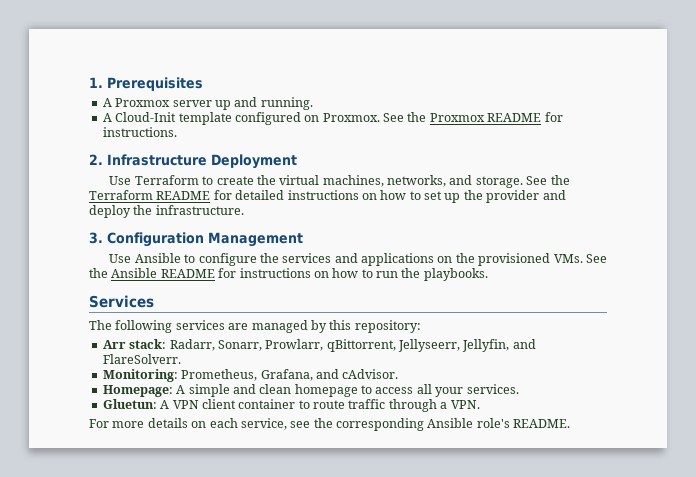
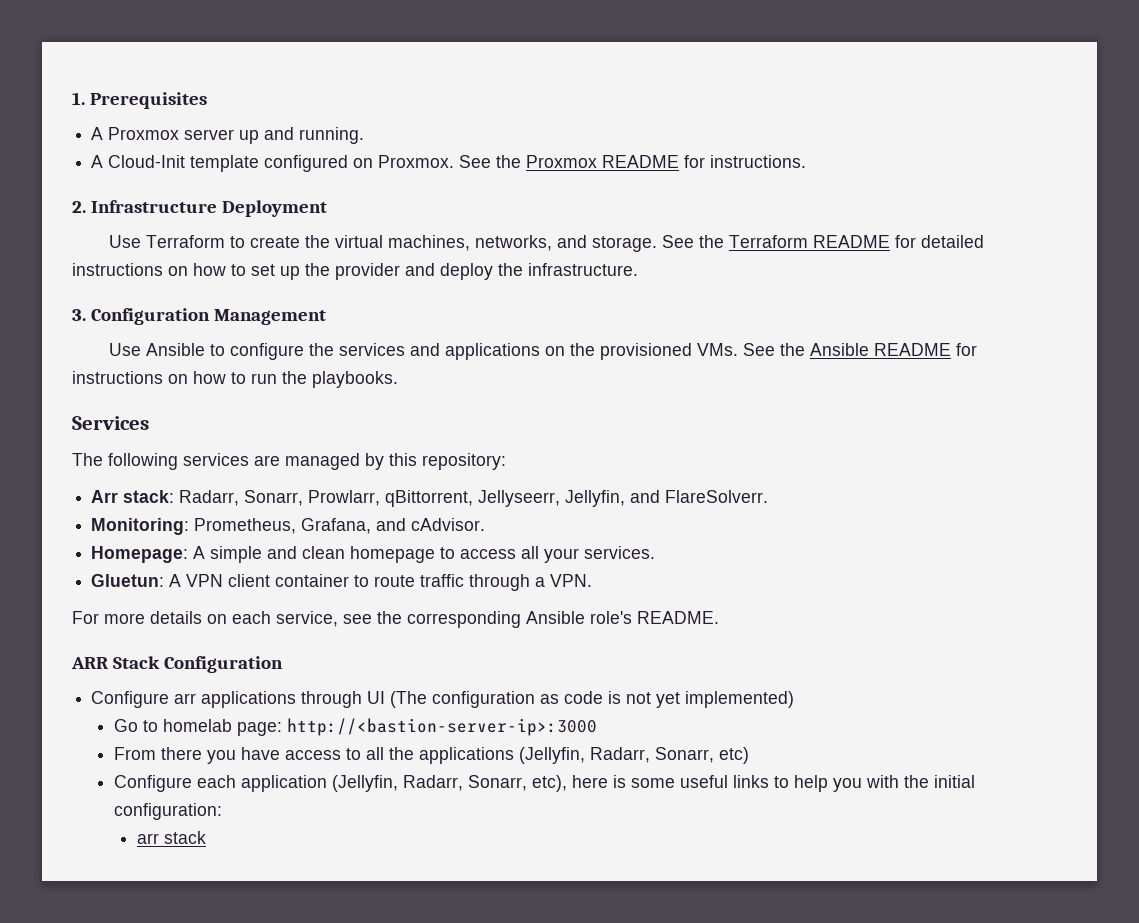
+ ARR Stack Configuration
+ Configure arr applications through UI (The configuration as code is not yet implemented)
+ Go to homelab page: http://<bastion-server-ip>:3000
+ From there you have access to all the applications (Jellyfin, Radarr, Sonarr, etc)
+ Configure each application (Jellyfin, Radarr, Sonarr, etc), here is some useful links to help you with the initial configuration:
+ arr stack

